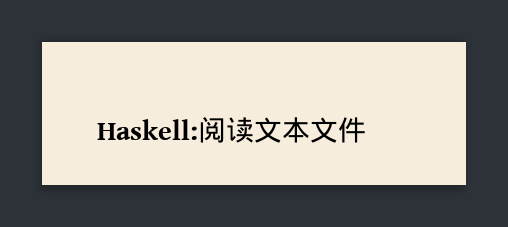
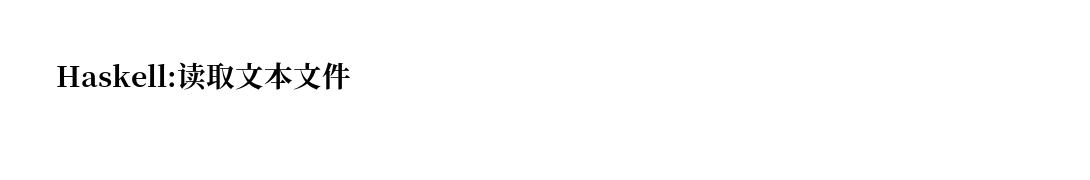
- Haskell:阅读文本文件
+ Haskell:读取文本文件

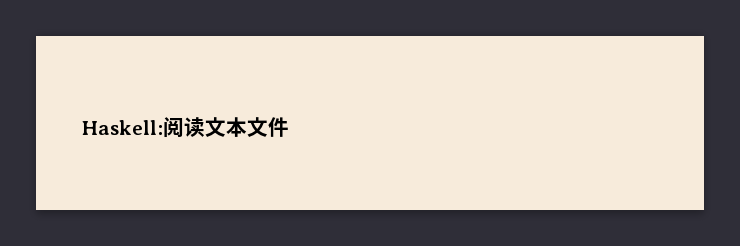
- Haskell:读取文本文件
+ Haskell:阅读文本文件

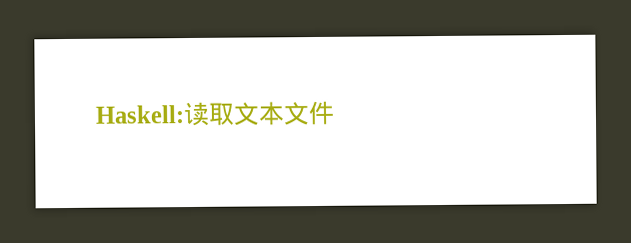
- Haskell:阅读文本文件
+ Haskell:读取文本文件

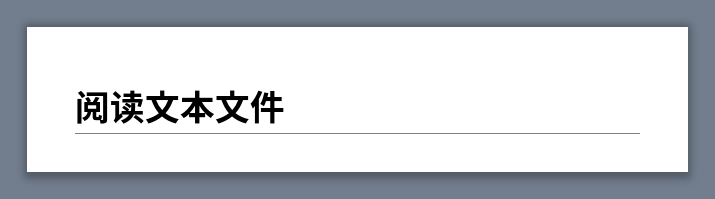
- Haskell:读取文本文件
+ 阅读文本文件

